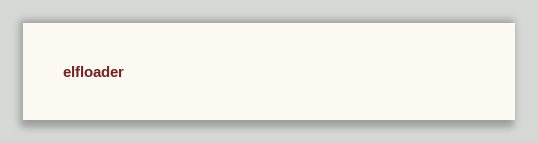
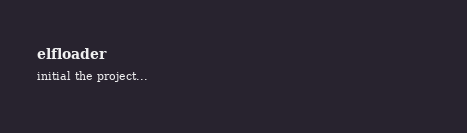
+ initial the project...

